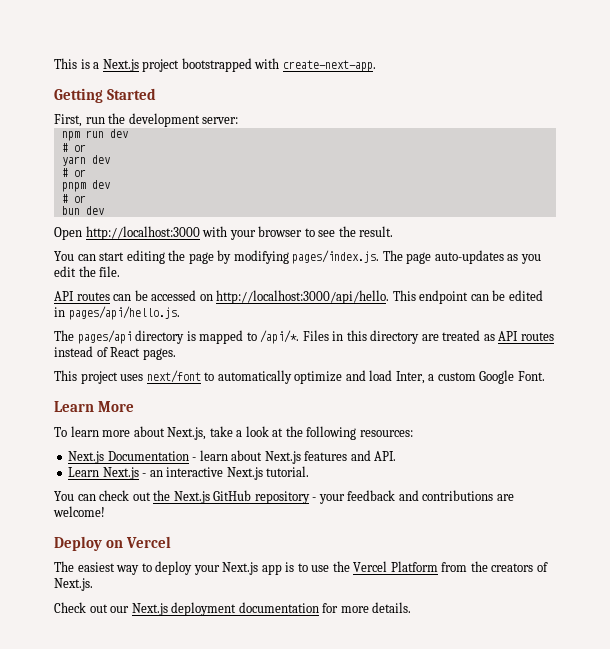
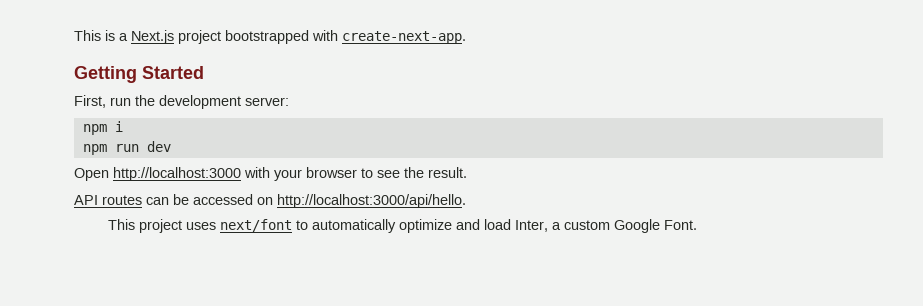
+ npm i
  npm run dev
- # or
- yarn dev
- # or
- pnpm dev
- # or
- bun dev
- You can start editing the page by modifying pages/index.js. The page auto-updates as you edit the file.
- This endpoint can be edited in pages/api/hello.js.
- The pages/api directory is mapped to /api/*. Files in this directory are treated as API routes instead of React pages.
- Learn More
- To learn more about Next.js, take a look at the following resources:
- Next.js Documentation - learn about Next.js features and API.
- Learn Next.js - an interactive Next.js tutorial.
- You can check out the Next.js GitHub repository - your feedback and contributions are welcome!
- Deploy on Vercel
- The easiest way to deploy your Next.js app is to use the Vercel Platform from the creators of Next.js.
- Check out our Next.js deployment documentation for more details.

